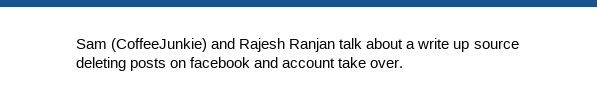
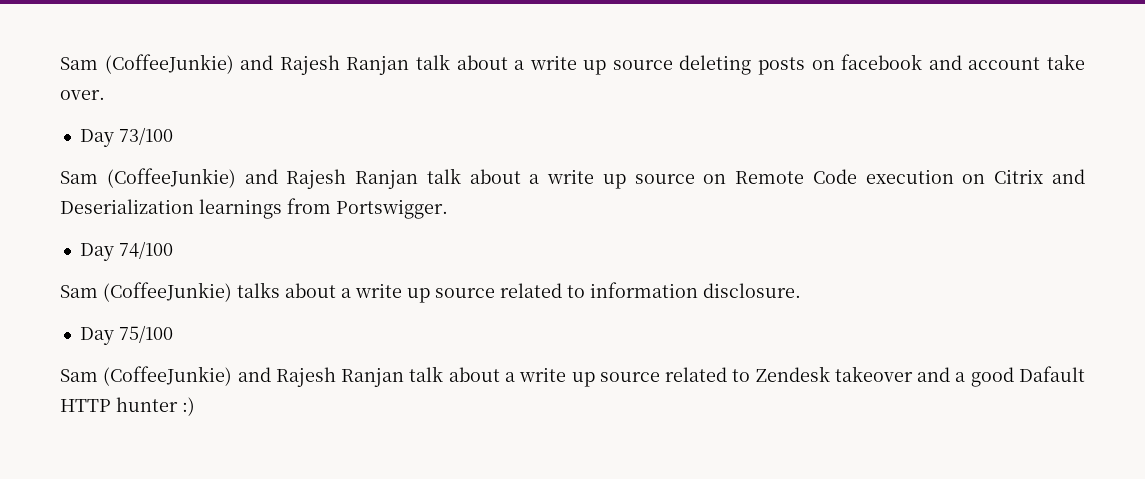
+ Day 73/100
+ Sam (CoffeeJunkie) and Rajesh Ranjan talk about a write up source on Remote Code execution on Citrix and Deserialization learnings from Portswigger.
+ Day 74/100
+ Sam (CoffeeJunkie) talks about a write up source related to information disclosure.
+ Day 75/100
+ Sam (CoffeeJunkie) and Rajesh Ranjan talk about a write up source related to Zendesk takeover and a good Dafault HTTP hunter :)

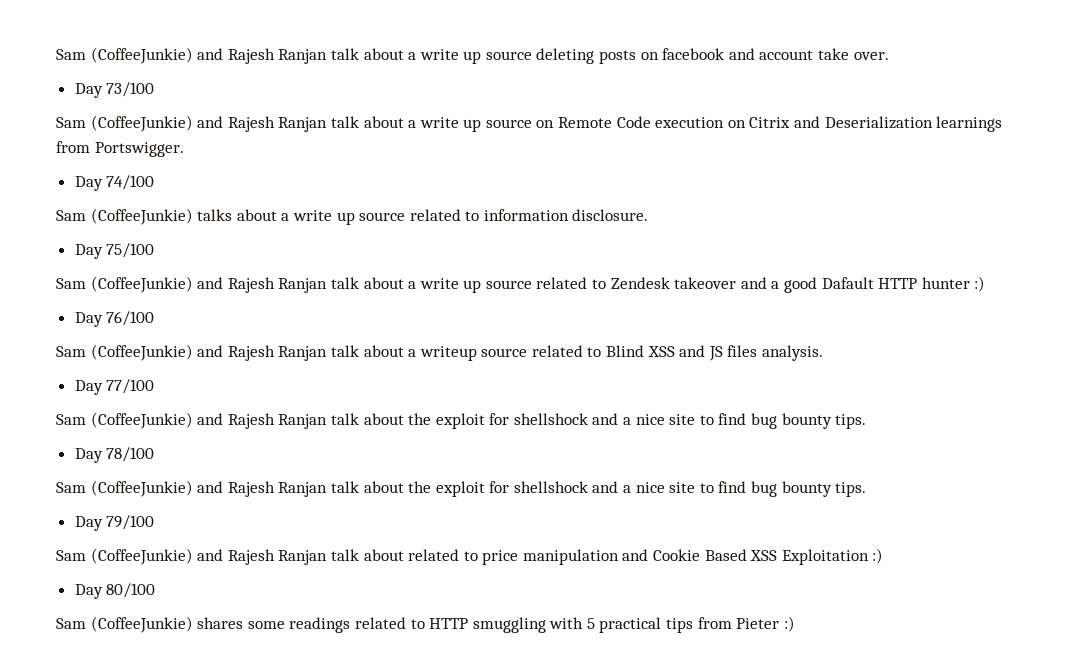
+ Day 76/100
+ Sam (CoffeeJunkie) and Rajesh Ranjan talk about a writeup source related to Blind XSS and JS files analysis.
+ Day 77/100
+ Sam (CoffeeJunkie) and Rajesh Ranjan talk about the exploit for shellshock and a nice site to find bug bounty tips.
+ Day 78/100
+ Sam (CoffeeJunkie) and Rajesh Ranjan talk about the exploit for shellshock and a nice site to find bug bounty tips.
+ Day 79/100
+ Sam (CoffeeJunkie) and Rajesh Ranjan talk about related to price manipulation and Cookie Based XSS Exploitation :)
+ Day 80/100
+ Sam (CoffeeJunkie) shares some readings related to HTTP smuggling with 5 practical tips from Pieter :)

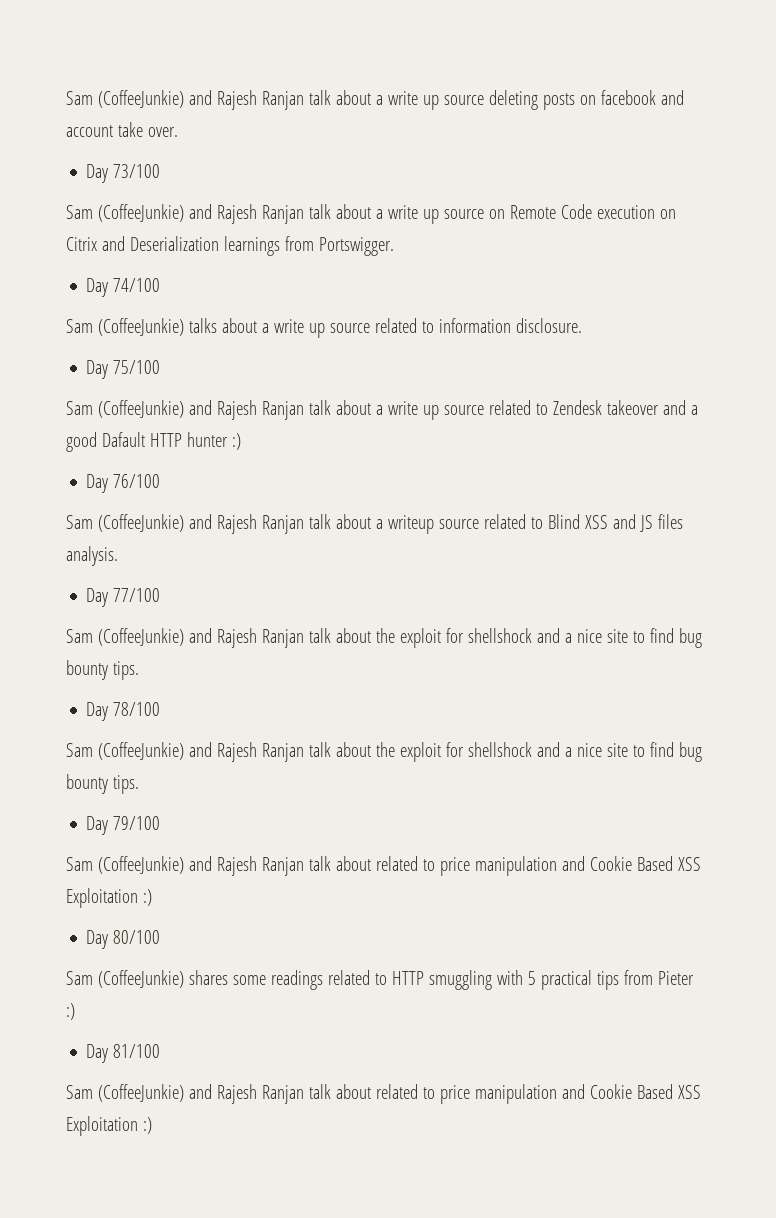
+ Day 81/100
+ Sam (CoffeeJunkie) and Rajesh Ranjan talk about related to price manipulation and Cookie Based XSS Exploitation :)

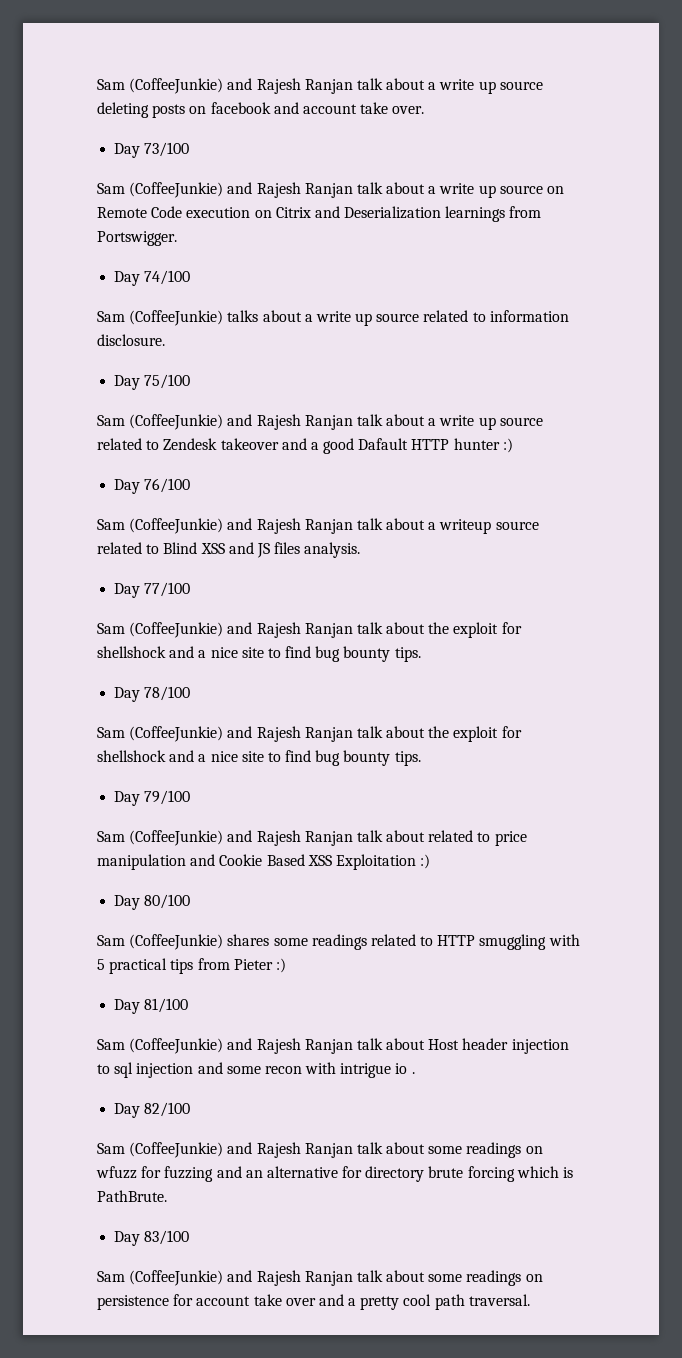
  Day 81/100
- Sam (CoffeeJunkie) and Rajesh Ranjan talk about related to price manipulation and Cookie Based XSS Exploitation :)
+ Sam (CoffeeJunkie) and Rajesh Ranjan talk about Host header injection to sql injection and some recon with intrigue io .
+ Day 82/100
+ Sam (CoffeeJunkie) and Rajesh Ranjan talk about some readings on wfuzz for fuzzing and an alternative for directory brute forcing which is PathBrute.
+ Day 83/100
+ Sam (CoffeeJunkie) and Rajesh Ranjan talk about some readings on persistence for account take over and a pretty cool path traversal.

